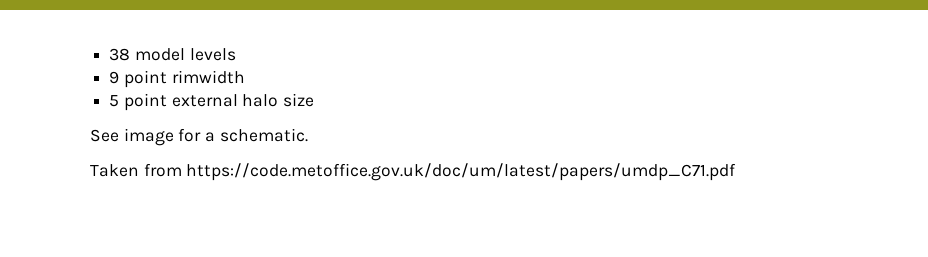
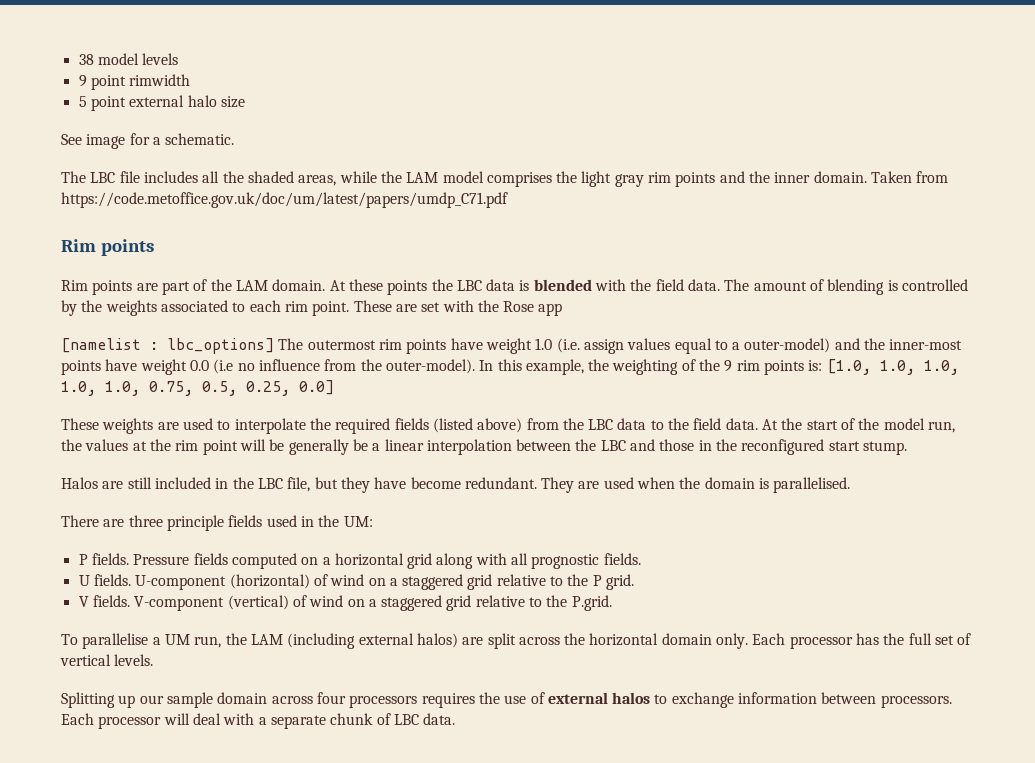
- Taken from https://code.metoffice.gov.uk/doc/um/latest/papers/umdp_C71.pdf
+ The LBC file includes all the shaded areas, while the LAM model comprises the light gray rim points and the inner domain. Taken from https://code.metoffice.gov.uk/doc/um/latest/papers/umdp_C71.pdf
+ Rim points
+ Rim points are part of the LAM domain. At these points the LBC data is blended with the field data. The amount of blending is controlled by the weights associated to each rim point. These are set with the Rose app
+ [namelist : lbc_options] The outermost rim points have weight 1.0 (i.e. assign values equal to a outer-model) and the inner-most points have weight 0.0 (i.e no influence from the outer-model). In this example, the weighting of the 9 rim points is: [1.0, 1.0, 1.0, 1.0, 1.0, 0.75, 0.5, 0.25, 0.0]
+ These weights are used to interpolate the required fields (listed above) from the LBC data to the field data. At the start of the model run, the values at the rim point will be generally be a linear interpolation between the LBC and those in the reconfigured start stump.
+ Halos are still included in the LBC file, but they have become redundant. They are used when the domain is parallelised.
+ There are three principle fields used in the UM:
+ P fields. Pressure fields computed on a horizontal grid along with all prognostic fields.
+ U fields. U-component (horizontal) of wind on a staggered grid relative to the P grid.
+ V fields. V-component (vertical) of wind on a staggered grid relative to the P.grid.
+ To parallelise a UM run, the LAM (including external halos) are split across the horizontal domain only. Each processor has the full set of vertical levels.
+ Splitting up our sample domain across four processors requires the use of external halos to exchange information between processors. Each processor will deal with a separate chunk of LBC data.

